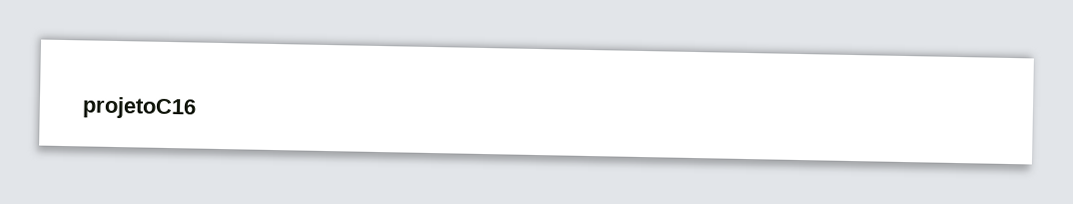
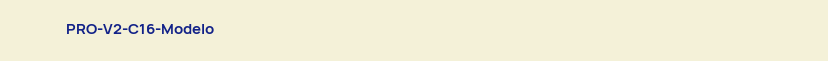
- projetoC16
+ PRO-V2-C16-Modelo

